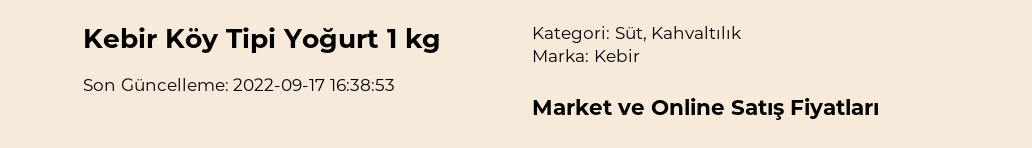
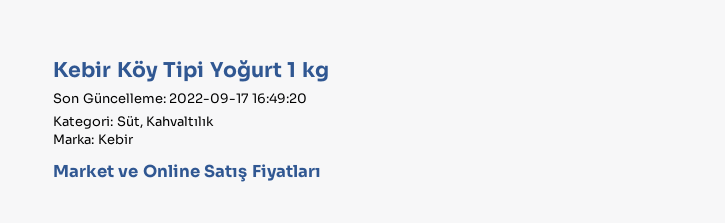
- Son Güncelleme: 2022-09-17 16:38:53
+ Son Güncelleme: 2022-09-17 16:49:20

